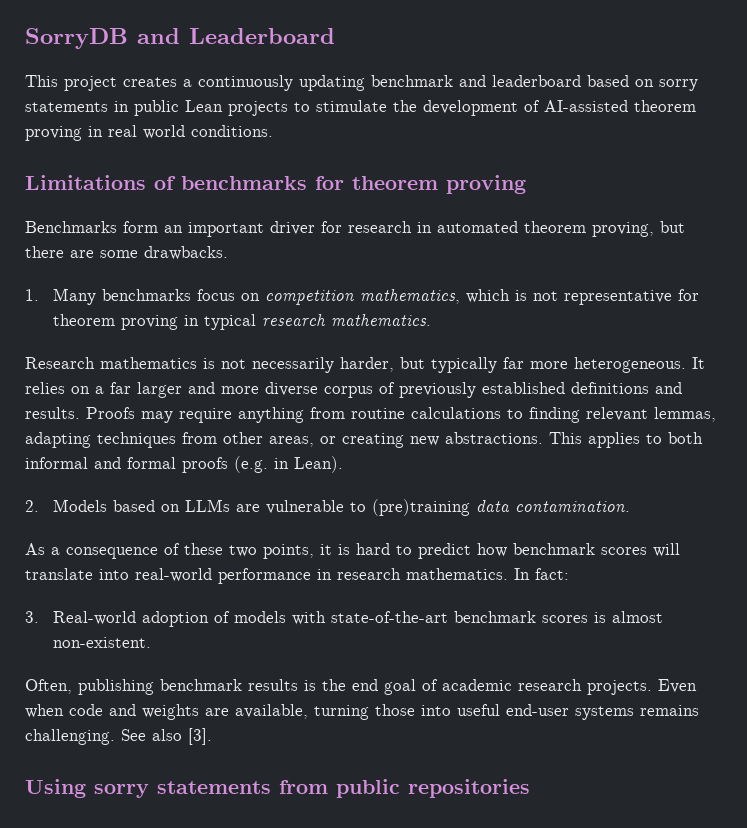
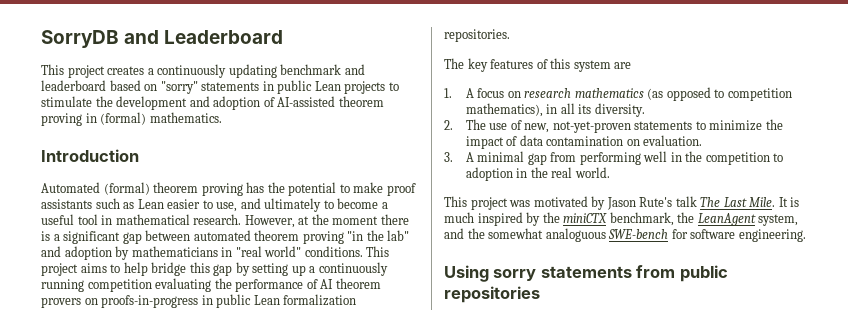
- This project creates a continuously updating benchmark and leaderboard based on sorry statements in public Lean projects to stimulate the development of AI-assisted theorem proving in real world conditions.
- Limitations of benchmarks for theorem proving
- Benchmarks form an important driver for research in automated theorem proving, but there are some drawbacks.
+ This project creates a continuously updating benchmark and leaderboard based on "sorry" statements in public Lean projects to stimulate the development and adoption of AI-assisted theorem proving in (formal) mathematics.
+ Introduction
+ Automated (formal) theorem proving has the potential to make proof assistants such as Lean easier to use, and ultimately to become a useful tool in mathematical research. However, at the moment there is a significant gap between automated theorem proving "in the lab" and adoption by mathematicians in "real world" conditions. This project aims to help bridge this gap by setting up a continuously running competition evaluating the performance of AI theorem provers on proofs-in-progress in public Lean formalization repositories.
+ The key features of this system are
- 1. Many benchmarks focus on competition mathematics, which is not representative for theorem proving in typical research mathematics.
- Research mathematics is not necessarily harder, but typically far more heterogeneous. It relies on a far larger and more diverse corpus of previously established definitions and results. Proofs may require anything from routine calculations to finding relevant lemmas, adapting techniques from other areas, or creating new abstractions. This applies to both informal and formal proofs (e.g. in Lean).
- 2. Models based on LLMs are vulnerable to (pre)training data contamination.
- As a consequence of these two points, it is hard to predict how benchmark scores will translate into real-world performance in research mathematics. In fact:
- 3. Real-world adoption of models with state-of-the-art benchmark scores is almost non-existent.
- Often, publishing benchmark results is the end goal of academic research projects. Even when code and weights are available, turning those into useful end-user systems remains challenging. See also [3].
+ 1. A focus on research mathematics (as opposed to competition mathematics), in all its diversity.
+ 2. The use of new, not-yet-proven statements to minimize the impact of data contamination on evaluation.
+ 3. A minimal gap from performing well in the competition to adoption in the real world.
+ This project was motivated by Jason Rute's talk The Last Mile. It is much inspired by the miniCTX benchmark, the LeanAgent system, and the somewhat analoguous SWE-bench for software engineering.

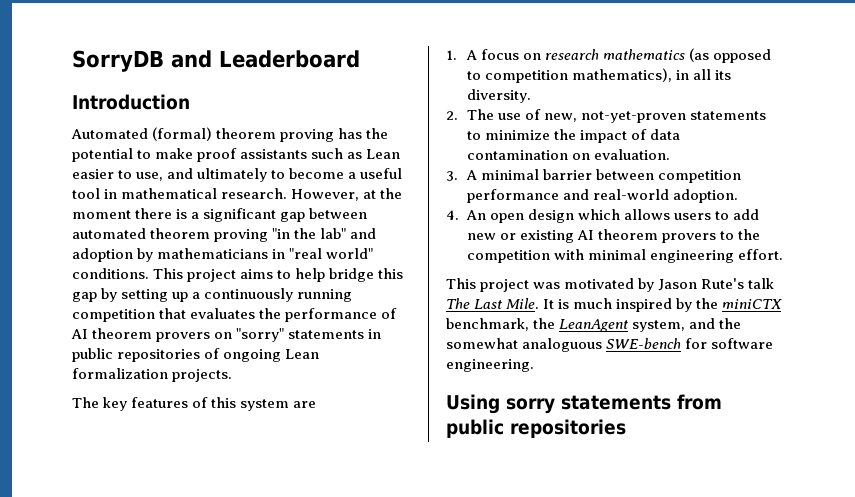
- This project creates a continuously updating benchmark and leaderboard based on "sorry" statements in public Lean projects to stimulate the development and adoption of AI-assisted theorem proving in (formal) mathematics.
- This project aims to help bridge this gap by setting up a continuously running competition evaluating the performance of AI theorem provers on proofs-in-progress in public Lean formalization repositories.
+ This project aims to help bridge this gap by setting up a continuously running competition that evaluates the performance of AI theorem provers on "sorry" statements in public repositories of ongoing Lean formalization projects.
- 3. A minimal gap from performing well in the competition to adoption in the real world.
+ 3. A minimal barrier between competition performance and real-world adoption.
+ 4. An open design which allows users to add new or existing AI theorem provers to the competition with minimal engineering effort.

